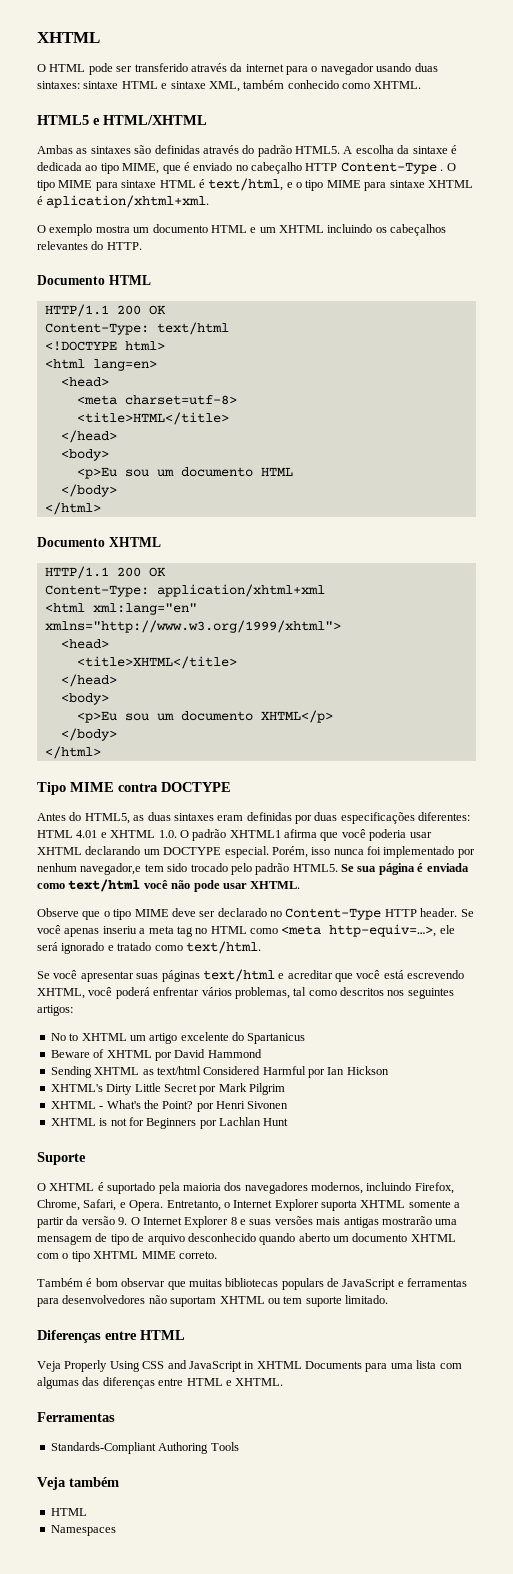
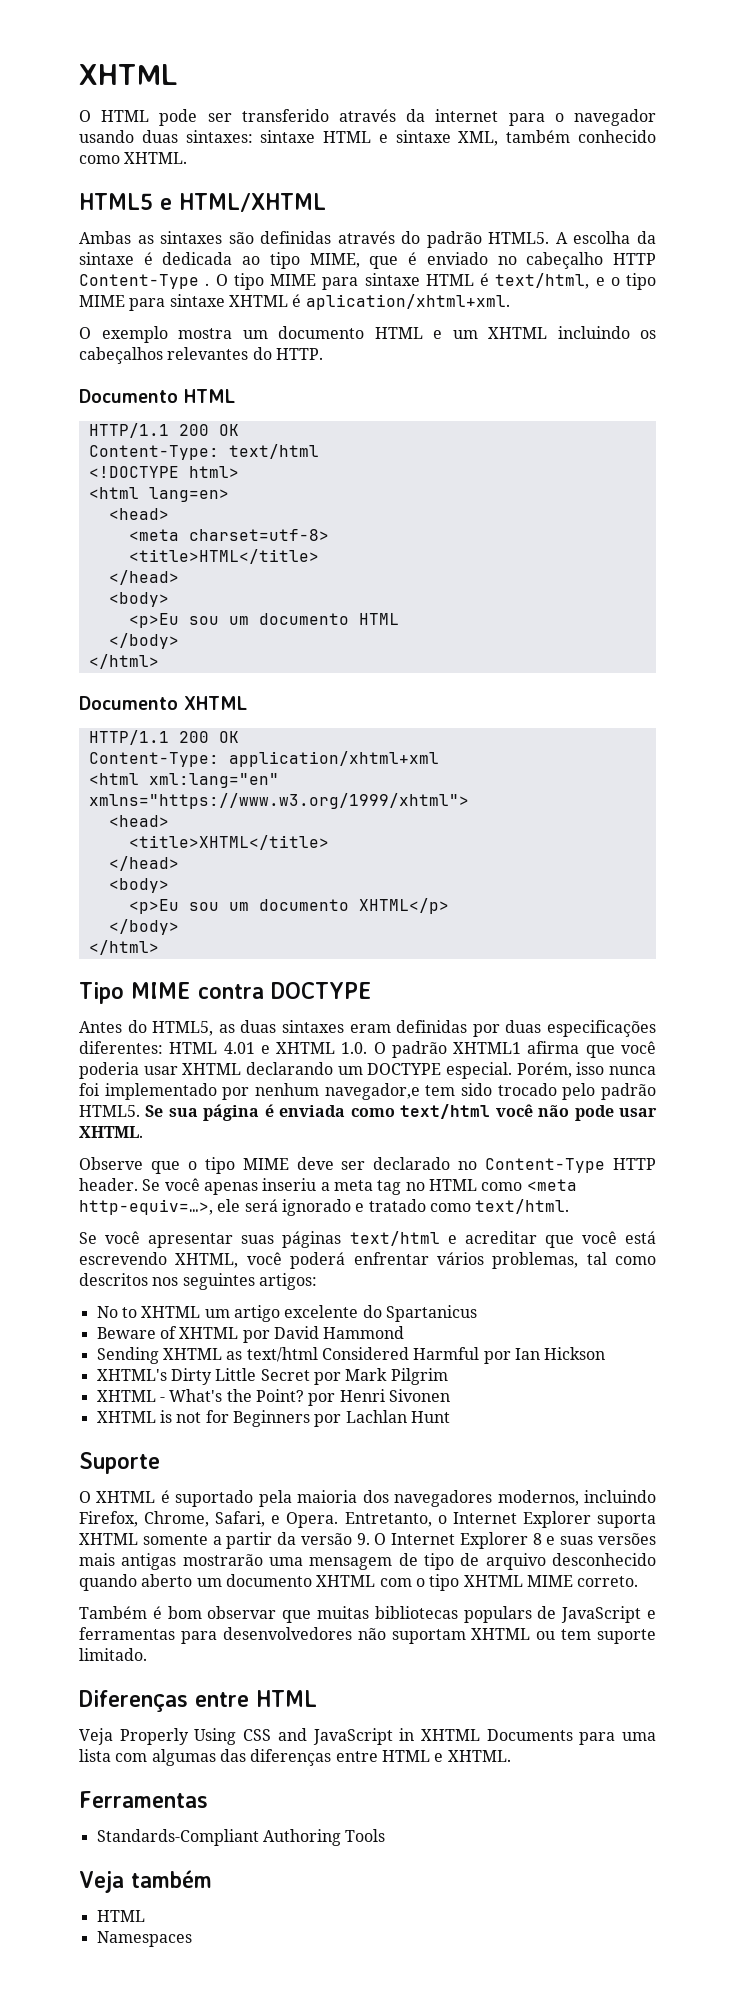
- <html xml:lang="en" xmlns="http://www.w3.org/1999/xhtml">
+ <html xml:lang="en" xmlns="https://www.w3.org/1999/xhtml">

